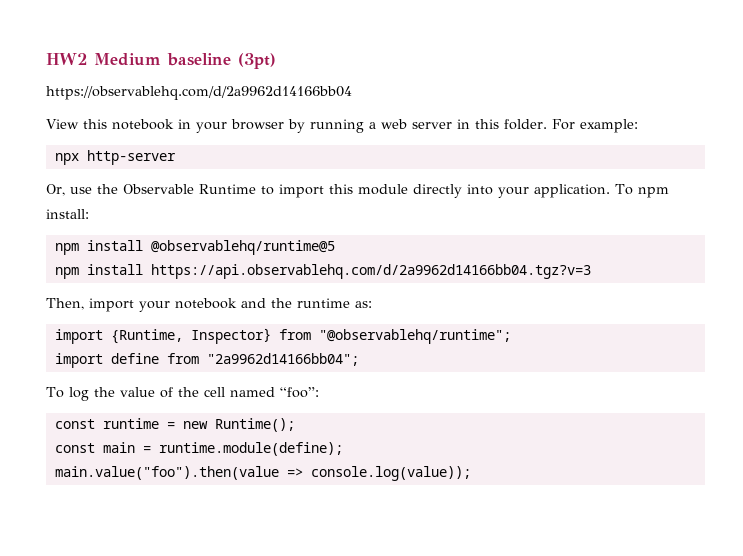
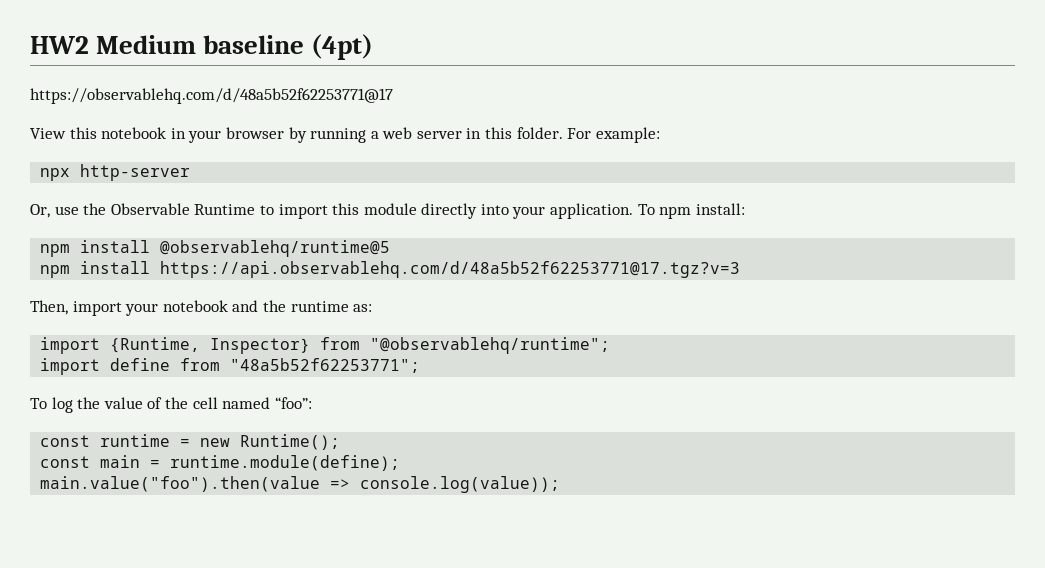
- HW2 Medium baseline (3pt)
- https://observablehq.com/d/2a9962d14166bb04
+ HW2 Medium baseline (4pt)
+ https://observablehq.com/d/48a5b52f62253771@17
- npm install https://api.observablehq.com/d/2a9962d14166bb04.tgz?v=3
+ npm install https://api.observablehq.com/d/48a5b52f62253771@17.tgz?v=3
- import define from "2a9962d14166bb04";
+ import define from "48a5b52f62253771";

